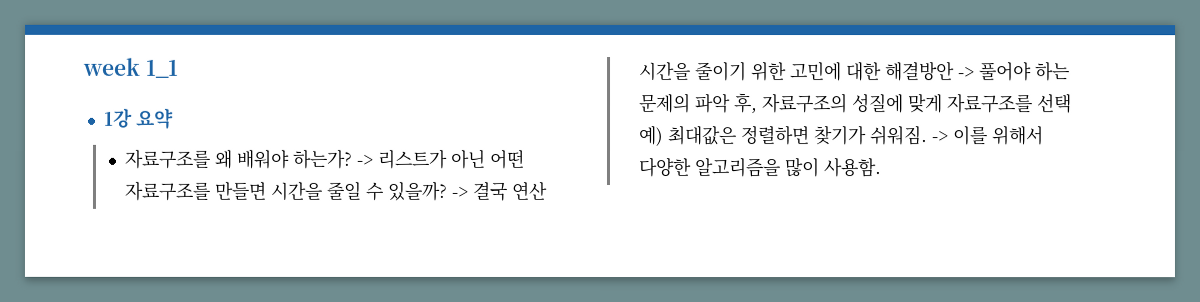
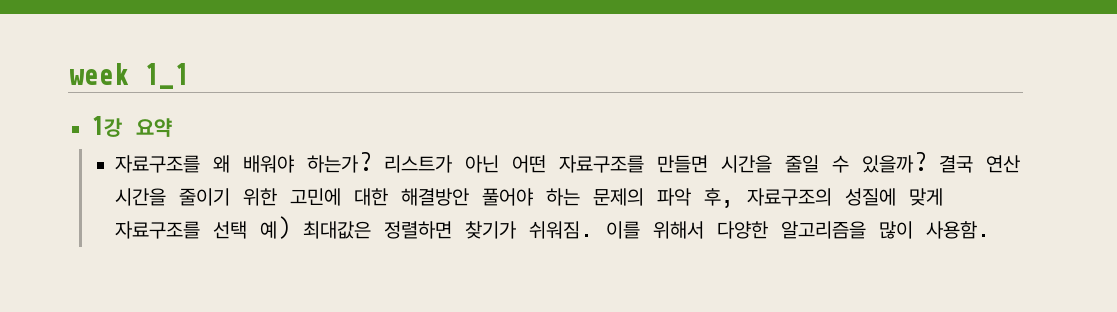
- -> 리스트가 아닌 어떤 자료구조를 만들면 시간을 줄일 수 있을까?
+ 리스트가 아닌 어떤 자료구조를 만들면 시간을 줄일 수 있을까?
- -> 결국 연산 시간을 줄이기 위한 고민에 대한 해결방안 -> 풀어야 하는 문제의 파악 후, 자료구조의 성질에 맞게 자료구조를 선택 예) 최대값은 정렬하면 찾기가 쉬워짐.
+ 결국 연산 시간을 줄이기 위한 고민에 대한 해결방안 풀어야 하는 문제의 파악 후, 자료구조의 성질에 맞게 자료구조를 선택 예) 최대값은 정렬하면 찾기가 쉬워짐.
- -> 이를 위해서 다양한 알고리즘을 많이 사용함.
+ 이를 위해서 다양한 알고리즘을 많이 사용함.

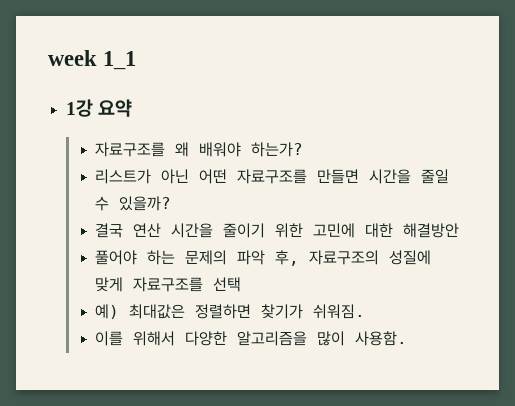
- 자료구조를 왜 배워야 하는가? 리스트가 아닌 어떤 자료구조를 만들면 시간을 줄일 수 있을까? 결국 연산 시간을 줄이기 위한 고민에 대한 해결방안 풀어야 하는 문제의 파악 후, 자료구조의 성질에 맞게 자료구조를 선택 예) 최대값은 정렬하면 찾기가 쉬워짐. 이를 위해서 다양한 알고리즘을 많이 사용함.
+ 자료구조를 왜 배워야 하는가?
+ 리스트가 아닌 어떤 자료구조를 만들면 시간을 줄일 수 있을까?
+ 결국 연산 시간을 줄이기 위한 고민에 대한 해결방안
+ 풀어야 하는 문제의 파악 후, 자료구조의 성질에 맞게 자료구조를 선택
+ 예) 최대값은 정렬하면 찾기가 쉬워짐.
+ 이를 위해서 다양한 알고리즘을 많이 사용함.

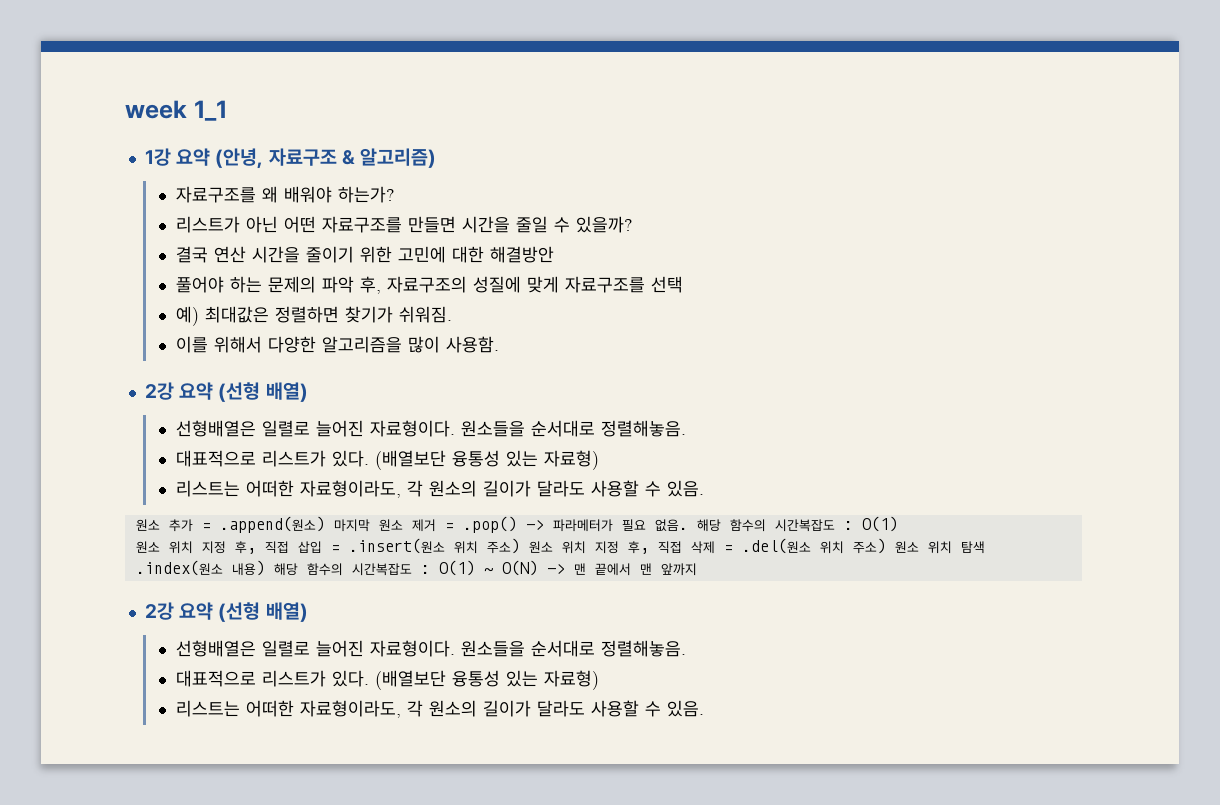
- 1강 요약
+ 1강 요약 (안녕, 자료구조 & 알고리즘)
  이를 위해서 다양한 알고리즘을 많이 사용함.
+ 2강 요약 (선형 배열)
+ 선형배열은 일렬로 늘어진 자료형이다. 원소들을 순서대로 정렬해놓음.
+ 대표적으로 리스트가 있다. (배열보단 융통성 있는 자료형)
+ 리스트는 어떠한 자료형이라도, 각 원소의 길이가 달라도 사용할 수 있음.
+ 원소 추가 = .append(원소) 마지막 원소 제거 = .pop() -> 파라메터가 필요 없음. 해당 함수의 시간복잡도 : O(1)
+ 원소 위치 지정 후, 직접 삽입 = .insert(원소 위치 주소) 원소 위치 지정 후, 직접 삭제 = .del(원소 위치 주소) 원소 위치 탐색 .index(원소 내용) 해당 함수의 시간복잡도 : O(1) ~ O(N) -> 맨 끝에서 맨 앞까지
+ 2강 요약 (선형 배열)
+ 선형배열은 일렬로 늘어진 자료형이다. 원소들을 순서대로 정렬해놓음.
+ 대표적으로 리스트가 있다. (배열보단 융통성 있는 자료형)
+ 리스트는 어떠한 자료형이라도, 각 원소의 길이가 달라도 사용할 수 있음.

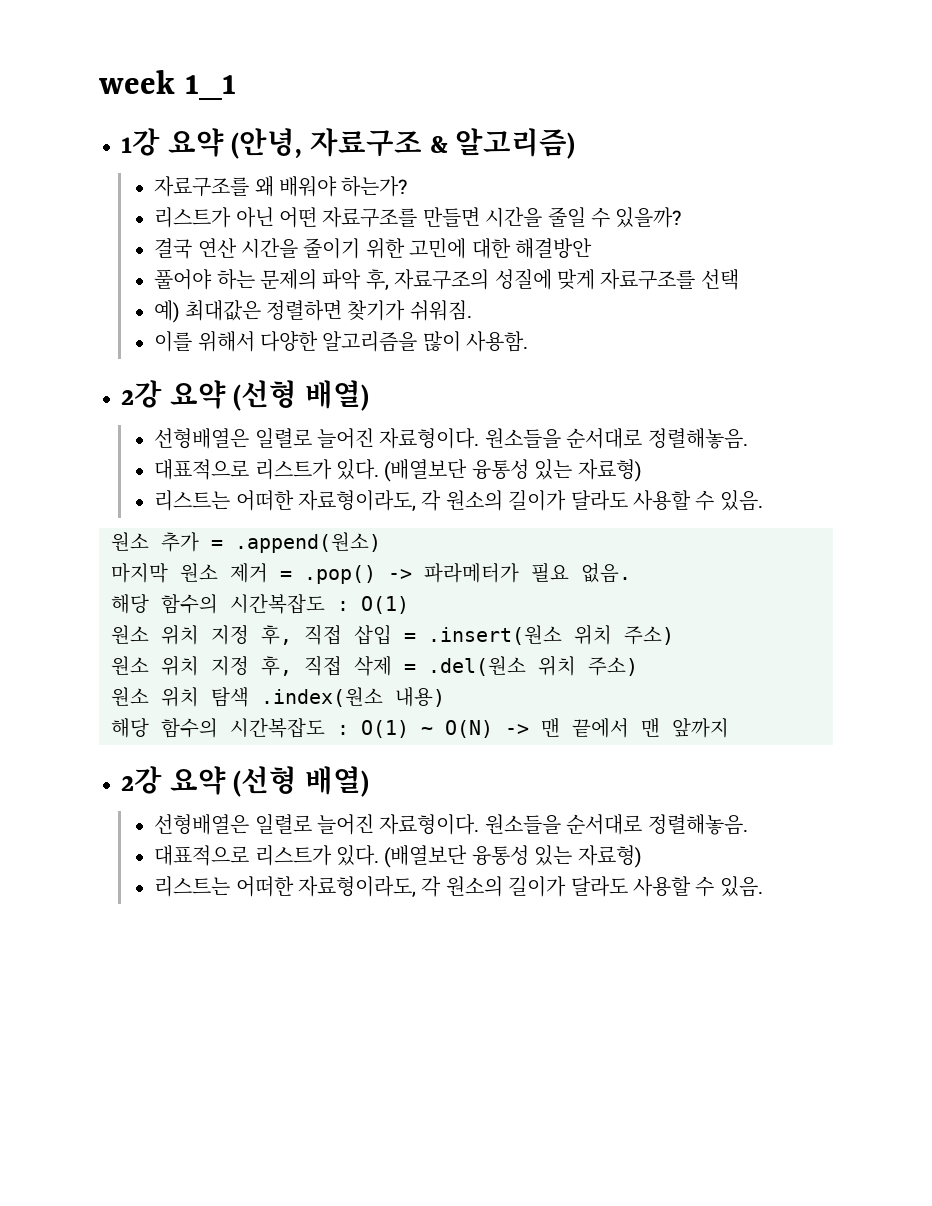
- 원소 추가 = .append(원소) 마지막 원소 제거 = .pop() -> 파라메터가 필요 없음. 해당 함수의 시간복잡도 : O(1)
+ 원소 추가 = .append(원소)
+ 마지막 원소 제거 = .pop() -> 파라메터가 필요 없음.
+ 해당 함수의 시간복잡도 : O(1)
- 원소 위치 지정 후, 직접 삽입 = .insert(원소 위치 주소) 원소 위치 지정 후, 직접 삭제 = .del(원소 위치 주소) 원소 위치 탐색 .index(원소 내용) 해당 함수의 시간복잡도 : O(1) ~ O(N) -> 맨 끝에서 맨 앞까지
+ 원소 위치 지정 후, 직접 삽입 = .insert(원소 위치 주소)
+ 원소 위치 지정 후, 직접 삭제 = .del(원소 위치 주소)
+ 원소 위치 탐색 .index(원소 내용)
+ 해당 함수의 시간복잡도 : O(1) ~ O(N) -> 맨 끝에서 맨 앞까지

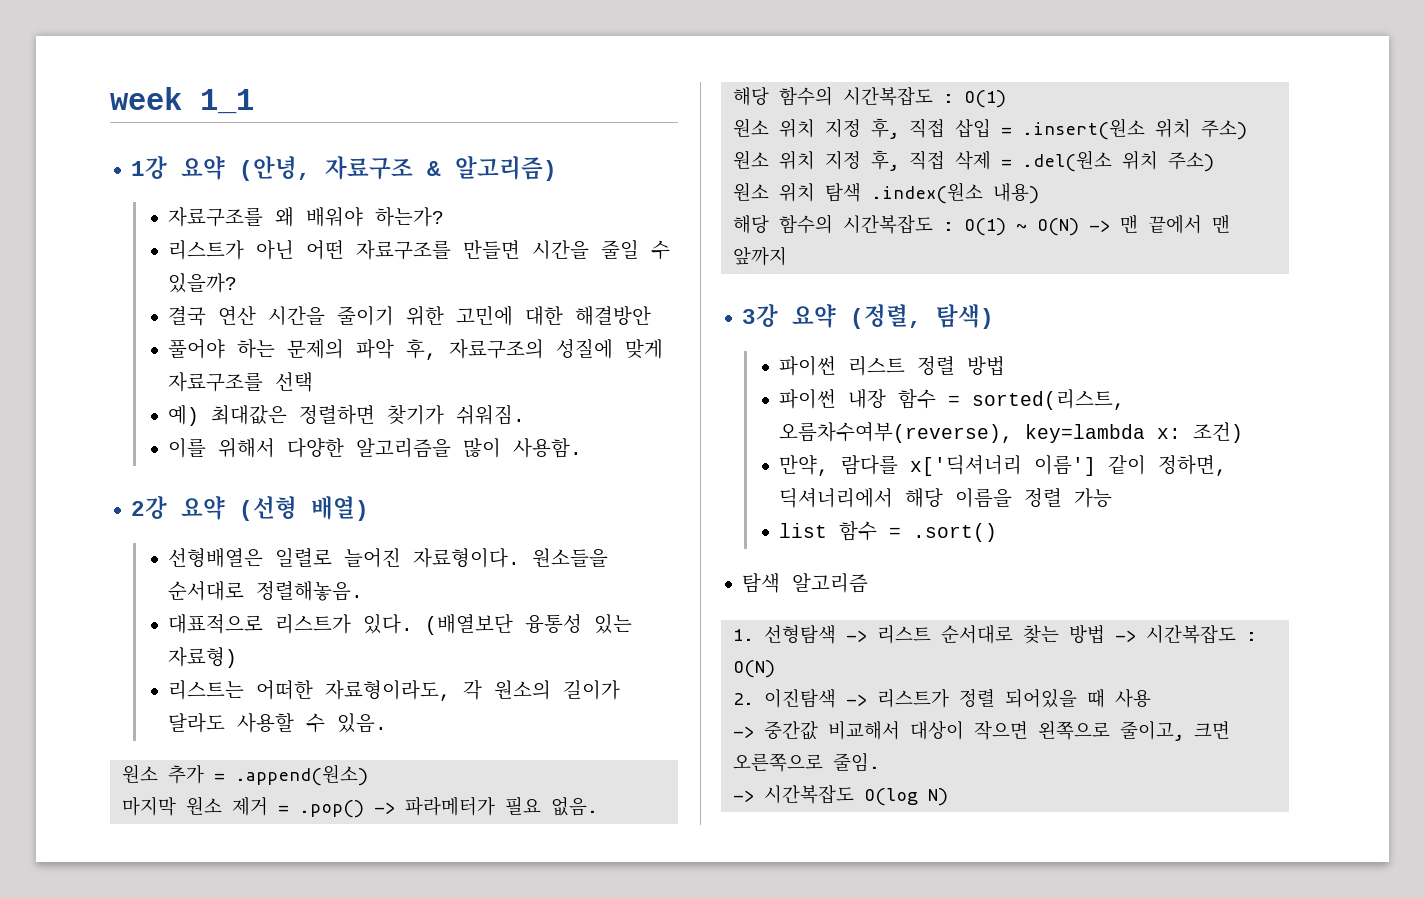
  해당 함수의 시간복잡도 : O(1) ~ O(N) -> 맨 끝에서 맨 앞까지
- 2강 요약 (선형 배열)
- 선형배열은 일렬로 늘어진 자료형이다. 원소들을 순서대로 정렬해놓음.
- 대표적으로 리스트가 있다. (배열보단 융통성 있는 자료형)
- 리스트는 어떠한 자료형이라도, 각 원소의 길이가 달라도 사용할 수 있음.
+ 3강 요약 (정렬, 탐색)
+ 파이썬 리스트 정렬 방법
+ 파이썬 내장 함수 = sorted(리스트, 오름차수여부(reverse), key=lambda x: 조건)
+ 만약, 람다를 x['딕셔너리 이름'] 같이 정하면, 딕셔너리에서 해당 이름을 정렬 가능
+ list 함수 = .sort()
+ 탐색 알고리즘
+ 1. 선형탐색 -> 리스트 순서대로 찾는 방법 -> 시간복잡도 : O(N)
+ 2. 이진탐색 -> 리스트가 정렬 되어있을 때 사용
+ -> 중간값 비교해서 대상이 작으면 왼쪽으로 줄이고, 크면 오른쪽으로 줄임.
+ -> 시간복잡도 O(log N)

